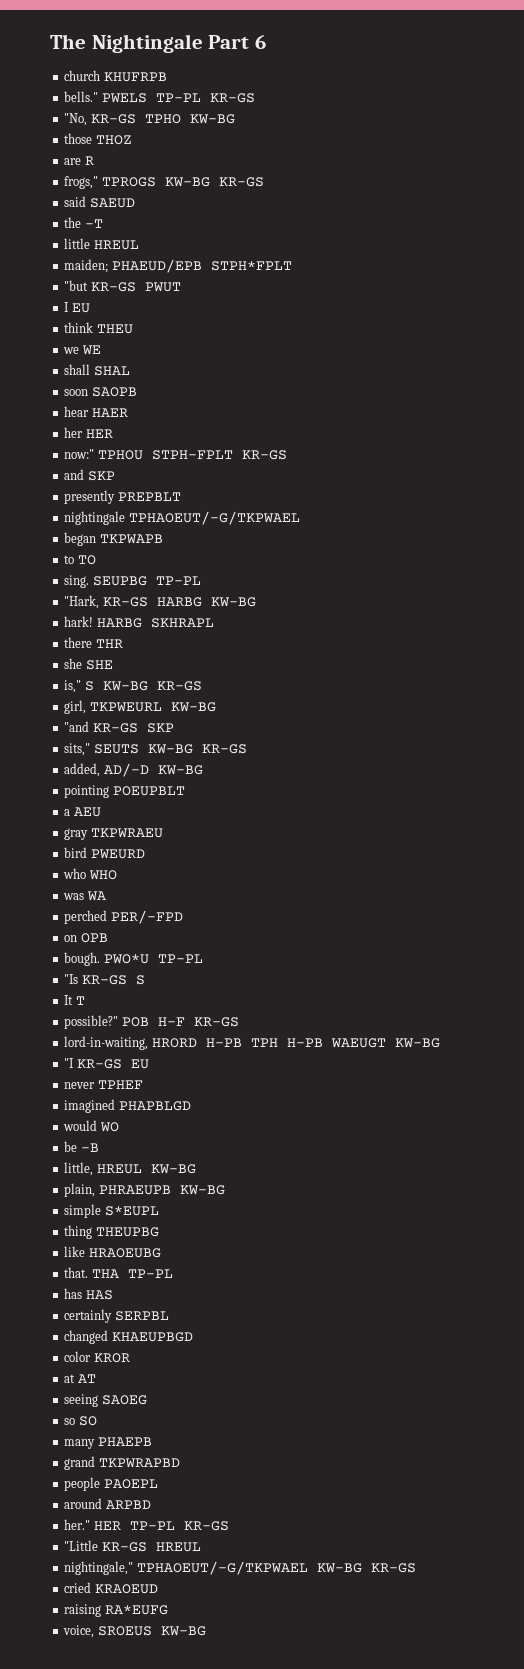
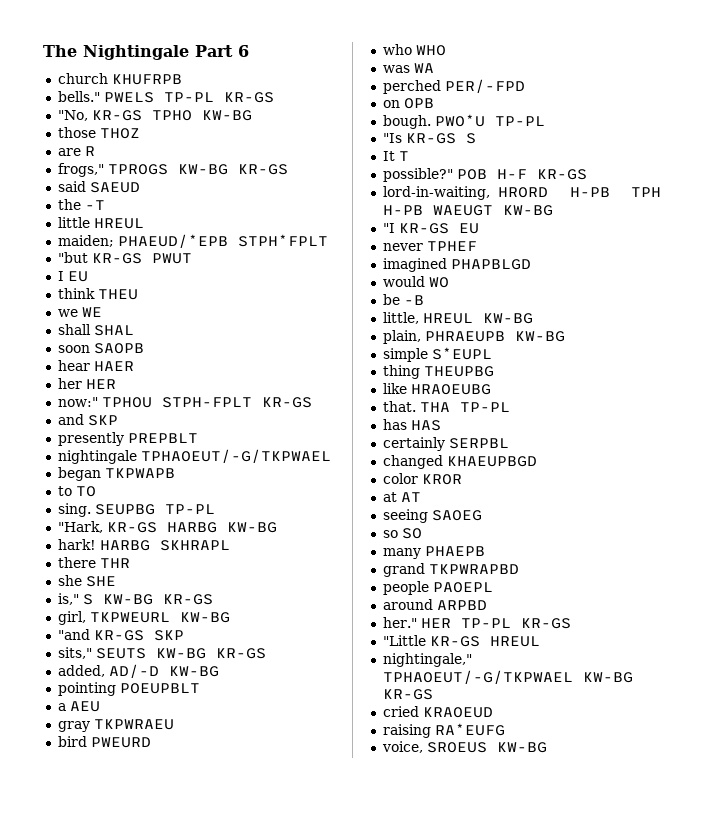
- maiden; PHAEUD/EPB STPH*FPLT
+ maiden; PHAEUD/*EPB STPH*FPLT

